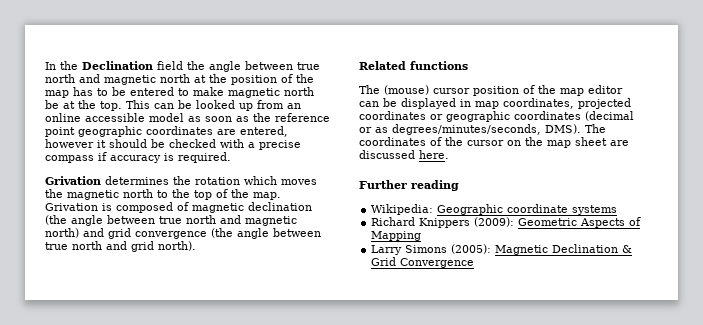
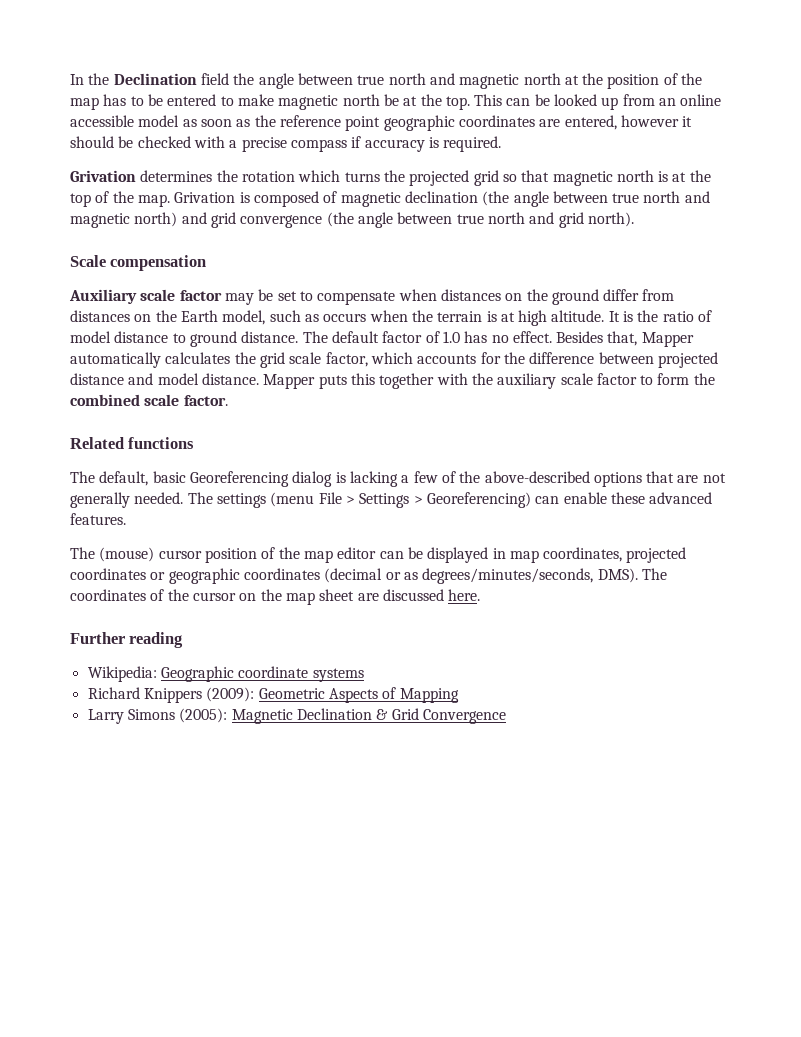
- Grivation determines the rotation which moves the magnetic north to the top of the map.
+ Grivation determines the rotation which turns the projected grid so that magnetic north is at the top of the map.
+ Scale compensation
+ Auxiliary scale factor may be set to compensate when distances on the ground differ from distances on the Earth model, such as occurs when the terrain is at high altitude. It is the ratio of model distance to ground distance. The default factor of 1.0 has no effect. Besides that, Mapper automatically calculates the grid scale factor, which accounts for the difference between projected distance and model distance. Mapper puts this together with the auxiliary scale factor to form the combined scale factor.
  Related functions
+ The default, basic Georeferencing dialog is lacking a few of the above-described options that are not generally needed. The settings (menu File > Settings > Georeferencing) can enable these advanced features.

